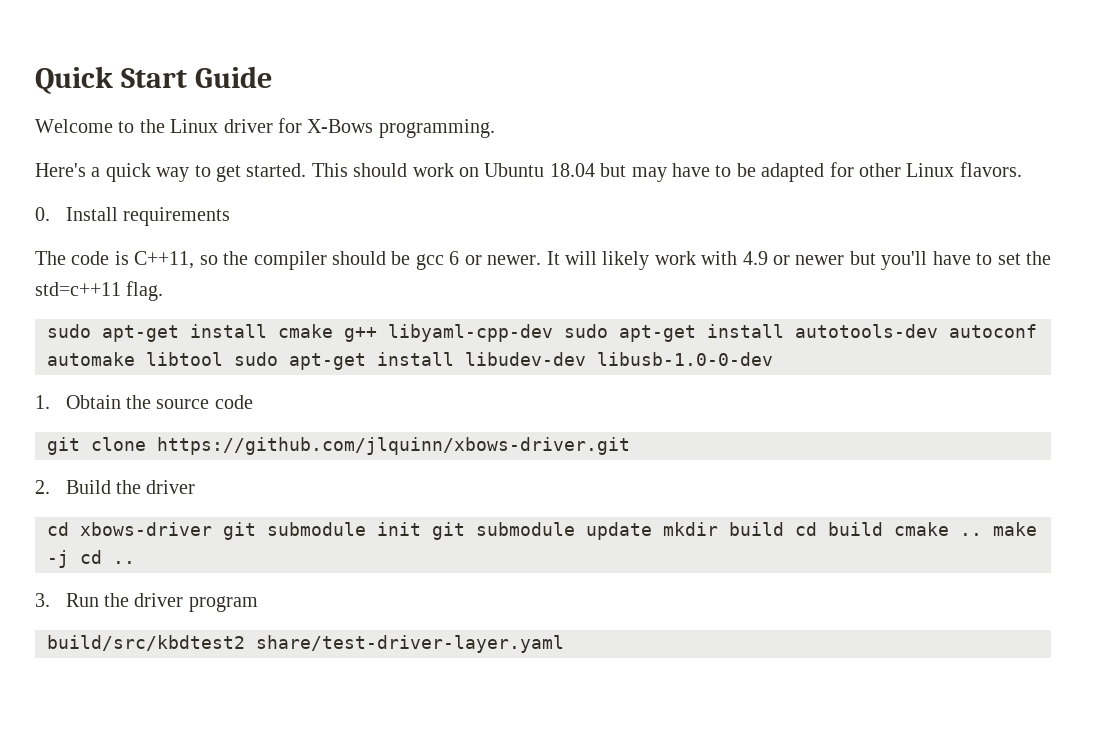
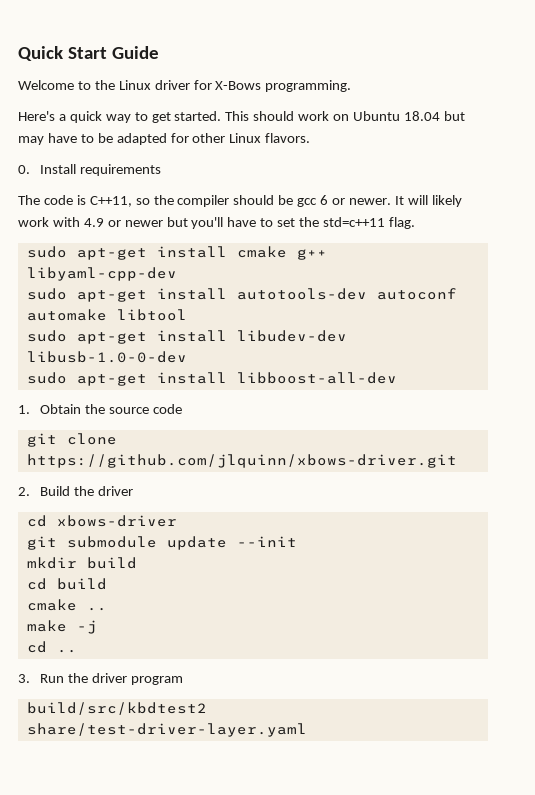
- sudo apt-get install cmake g++ libyaml-cpp-dev sudo apt-get install autotools-dev autoconf automake libtool sudo apt-get install libudev-dev libusb-1.0-0-dev
+ sudo apt-get install cmake g++ libyaml-cpp-dev
+ sudo apt-get install autotools-dev autoconf automake libtool
+ sudo apt-get install libudev-dev libusb-1.0-0-dev
+ sudo apt-get install libboost-all-dev
- cd xbows-driver git submodule init git submodule update mkdir build cd build cmake .. make -j cd ..
+ cd xbows-driver
+ git submodule update --init
+ mkdir build
+ cd build
+ cmake ..
+ make -j
+ cd ..

